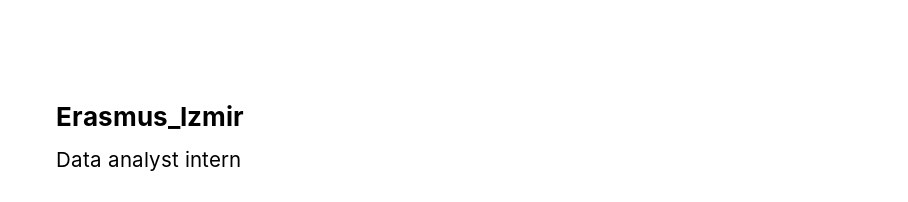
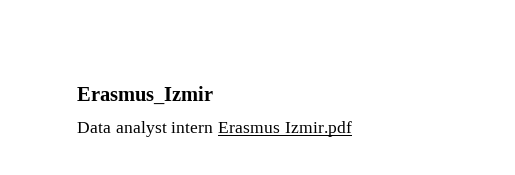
- Data analyst intern
+ Data analyst intern Erasmus Izmir.pdf

